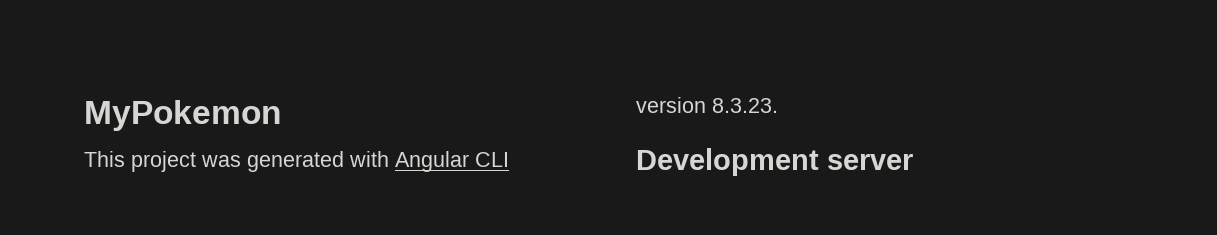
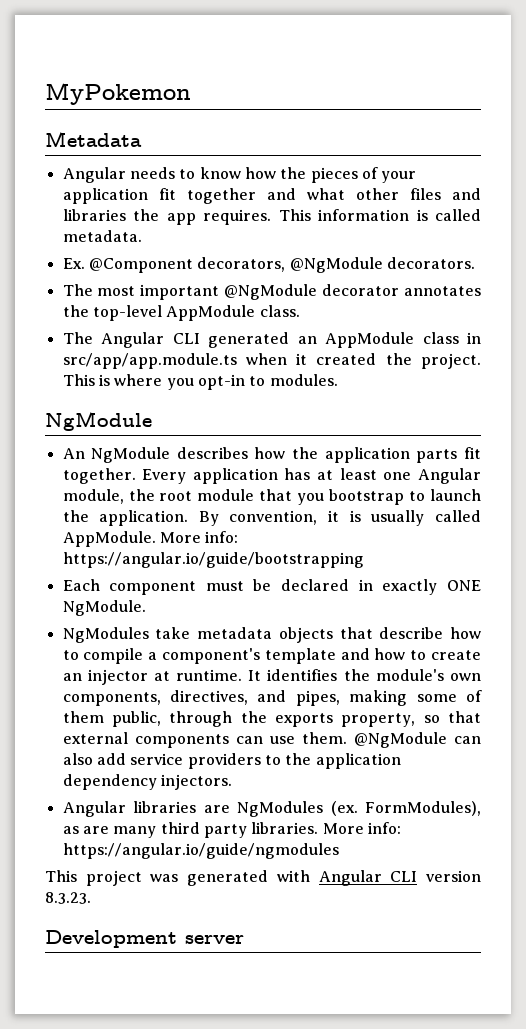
+ Metadata
+ Angular needs to know how the pieces of your application fit together and what other files and libraries the app requires. This information is called metadata.
+ Ex. @Component decorators, @NgModule decorators.
+ The most important @NgModule decorator annotates the top-level AppModule class.
+ The Angular CLI generated an AppModule class in src/app/app.module.ts when it created the project. This is where you opt-in to modules.
+ NgModule
+ An NgModule describes how the application parts fit together. Every application has at least one Angular module, the root module that you bootstrap to launch the application. By convention, it is usually called AppModule. More info: https://angular.io/guide/bootstrapping
+ Each component must be declared in exactly ONE NgModule.
+ NgModules take metadata objects that describe how to compile a component's template and how to create an injector at runtime. It identifies the module's own components, directives, and pipes, making some of them public, through the exports property, so that external components can use them. @NgModule can also add service providers to the application dependency injectors.
+ Angular libraries are NgModules (ex. FormModules), as are many third party libraries. More info: https://angular.io/guide/ngmodules

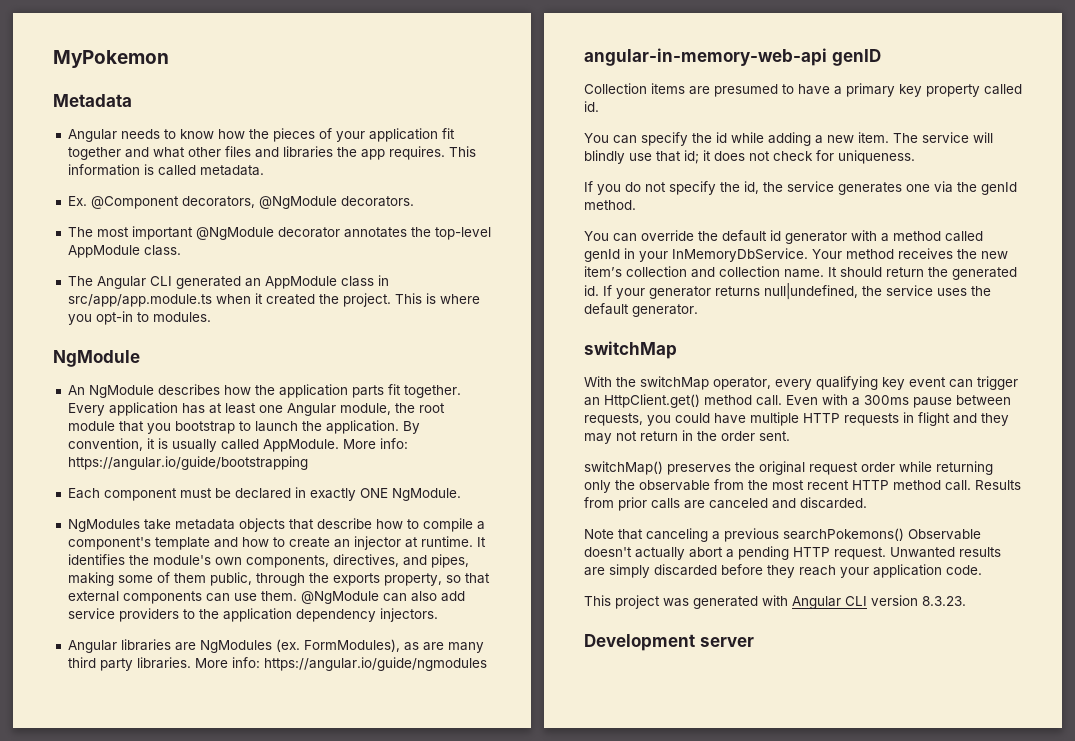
+ angular-in-memory-web-api genID
+ Collection items are presumed to have a primary key property called id.
+ You can specify the id while adding a new item. The service will blindly use that id; it does not check for uniqueness.
+ If you do not specify the id, the service generates one via the genId method.
+ You can override the default id generator with a method called genId in your InMemoryDbService. Your method receives the new item’s collection and collection name. It should return the generated id. If your generator returns null|undefined, the service uses the default generator.
+ switchMap
+ With the switchMap operator, every qualifying key event can trigger an HttpClient.get() method call. Even with a 300ms pause between requests, you could have multiple HTTP requests in flight and they may not return in the order sent.
+ switchMap() preserves the original request order while returning only the observable from the most recent HTTP method call. Results from prior calls are canceled and discarded.
+ Note that canceling a previous searchPokemons() Observable doesn't actually abort a pending HTTP request. Unwanted results are simply discarded before they reach your application code.

